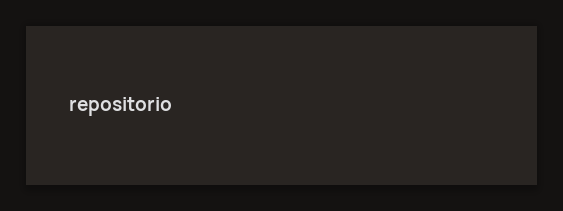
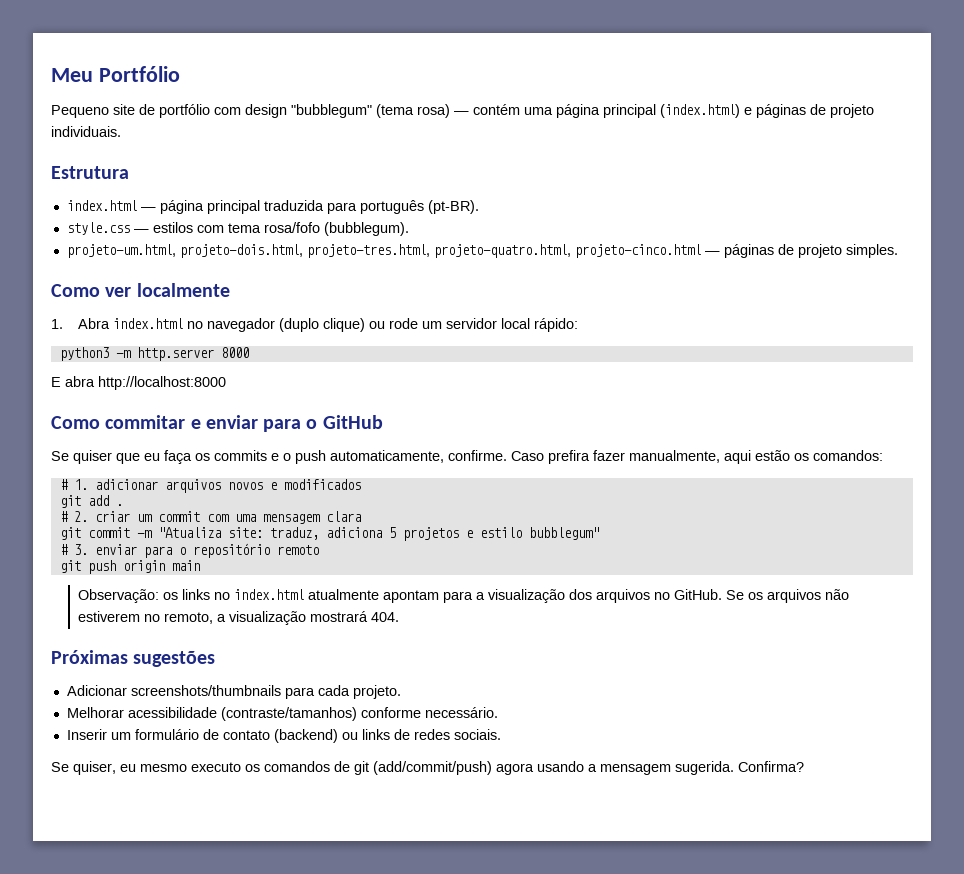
- repositorio
+ Meu Portfólio
+ Pequeno site de portfólio com design "bubblegum" (tema rosa) — contém uma página principal (index.html) e páginas de projeto individuais.
+ Estrutura
+ index.html — página principal traduzida para português (pt-BR).
+ style.css — estilos com tema rosa/fofo (bubblegum).
+ projeto-um.html, projeto-dois.html, projeto-tres.html, projeto-quatro.html, projeto-cinco.html — páginas de projeto simples.
+ Como ver localmente
+ 1. Abra index.html no navegador (duplo clique) ou rode um servidor local rápido:
+ python3 -m http.server 8000
+ E abra http://localhost:8000
+ Como commitar e enviar para o GitHub
+ Se quiser que eu faça os commits e o push automaticamente, confirme. Caso prefira fazer manualmente, aqui estão os comandos:
+ # 1. adicionar arquivos novos e modificados
+ git add .
+ # 2. criar um commit com uma mensagem clara
+ git commit -m "Atualiza site: traduz, adiciona 5 projetos e estilo bubblegum"
+ # 3. enviar para o repositório remoto
+ git push origin main
+ Observação: os links no index.html atualmente apontam para a visualização dos arquivos no GitHub. Se os arquivos não estiverem no remoto, a visualização mostrará 404.
+ Próximas sugestões
+ Adicionar screenshots/thumbnails para cada projeto.
+ Melhorar acessibilidade (contraste/tamanhos) conforme necessário.
+ Inserir um formulário de contato (backend) ou links de redes sociais.
+ Se quiser, eu mesmo executo os comandos de git (add/commit/push) agora usando a mensagem sugerida. Confirma?

